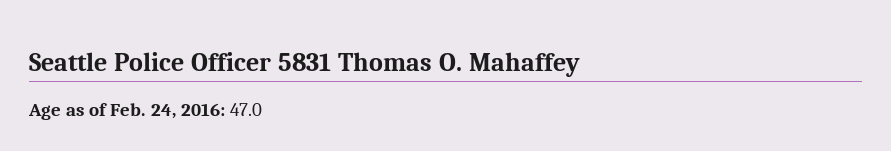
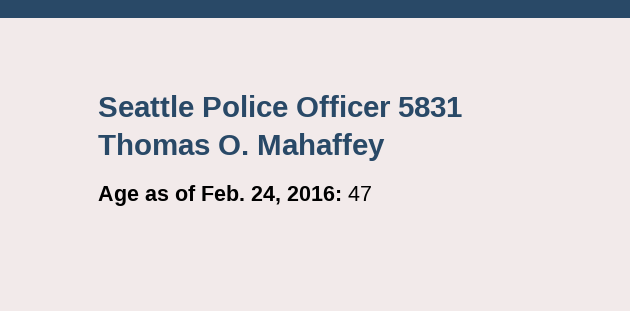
- Age as of Feb. 24, 2016: 47.0
+ Age as of Feb. 24, 2016: 47

